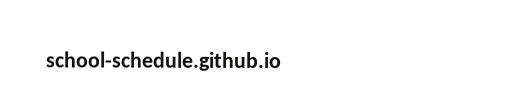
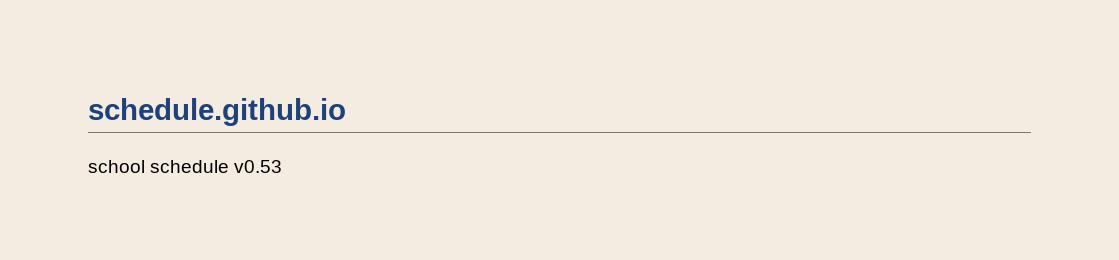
- school-schedule.github.io
+ schedule.github.io
+ school schedule v0.53

